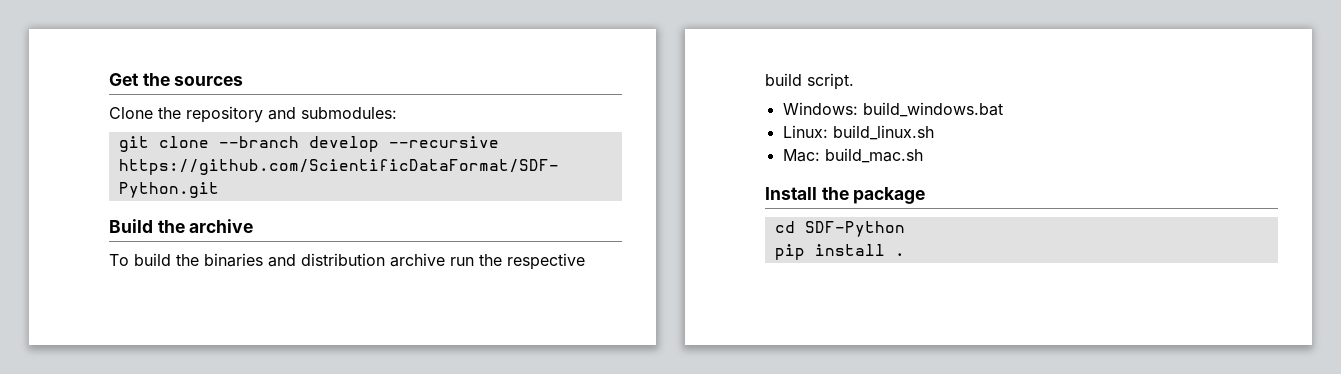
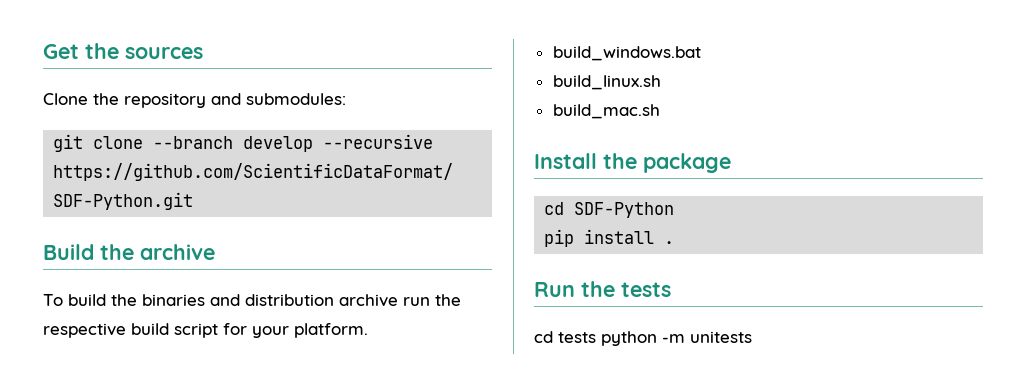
- To build the binaries and distribution archive run the respective build script.
- Windows: build_windows.bat
+ To build the binaries and distribution archive run the respective build script for your platform.
+ build_windows.bat
- Linux: build_linux.sh
+ build_linux.sh
- Mac: build_mac.sh
+ build_mac.sh
+ Run the tests
+ cd tests python -m unitests

